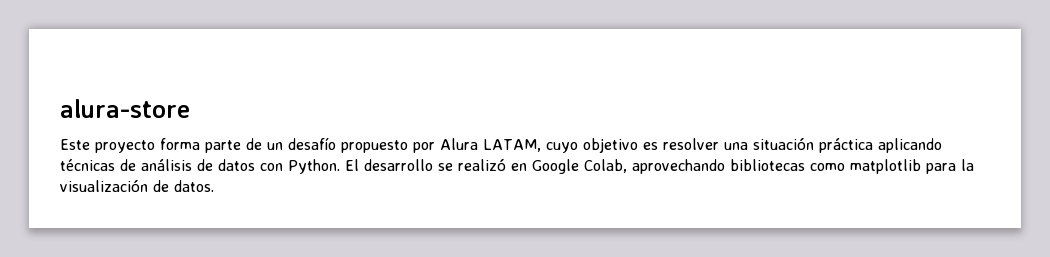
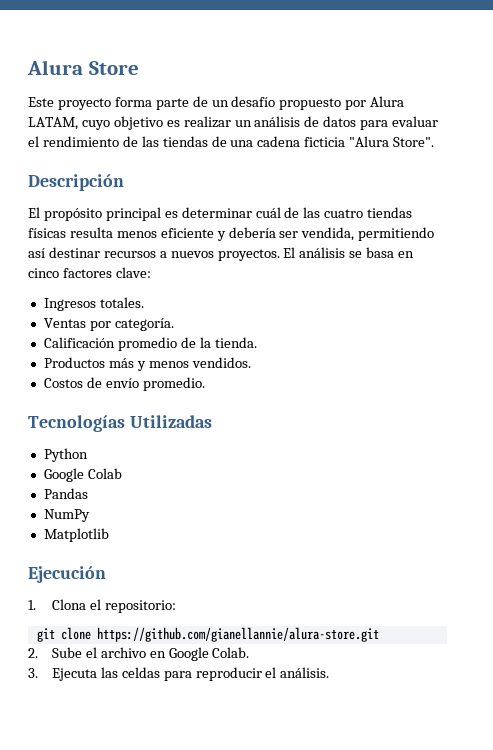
- alura-store
+ Alura Store
- Este proyecto forma parte de un desafío propuesto por Alura LATAM, cuyo objetivo es resolver una situación práctica aplicando técnicas de análisis de datos con Python. El desarrollo se realizó en Google Colab, aprovechando bibliotecas como matplotlib para la visualización de datos.
+ Este proyecto forma parte de un desafío propuesto por Alura LATAM, cuyo objetivo es realizar un análisis de datos para evaluar el rendimiento de las tiendas de una cadena ficticia "Alura Store".
+ Descripción
+ El propósito principal es determinar cuál de las cuatro tiendas físicas resulta menos eficiente y debería ser vendida, permitiendo así destinar recursos a nuevos proyectos. El análisis se basa en cinco factores clave:
+ Ingresos totales.
+ Ventas por categoría.
+ Calificación promedio de la tienda.
+ Productos más y menos vendidos.
+ Costos de envío promedio.
+ Tecnologías Utilizadas
+ Python
+ Google Colab
+ Pandas
+ NumPy
+ Matplotlib
+ Ejecución
+ 1. Clona el repositorio:
+ git clone https://github.com/gianellannie/alura-store.git
+ 2. Sube el archivo en Google Colab.
+ 3. Ejecuta las celdas para reproducir el análisis.

